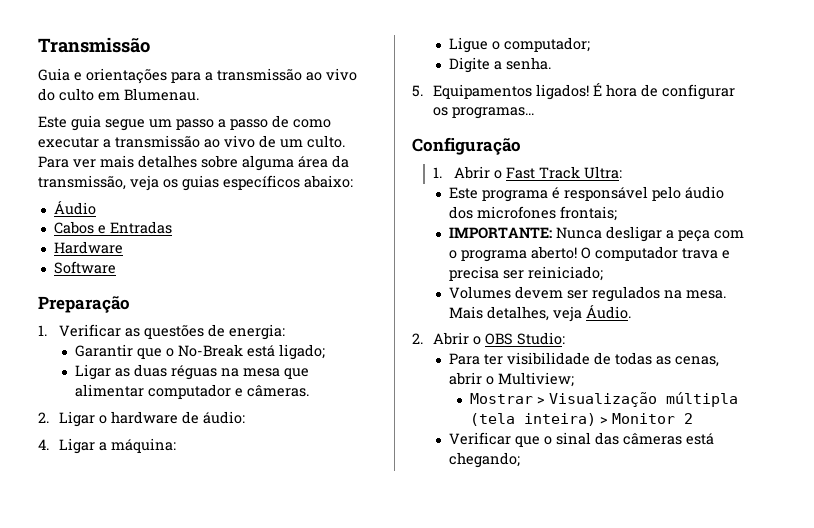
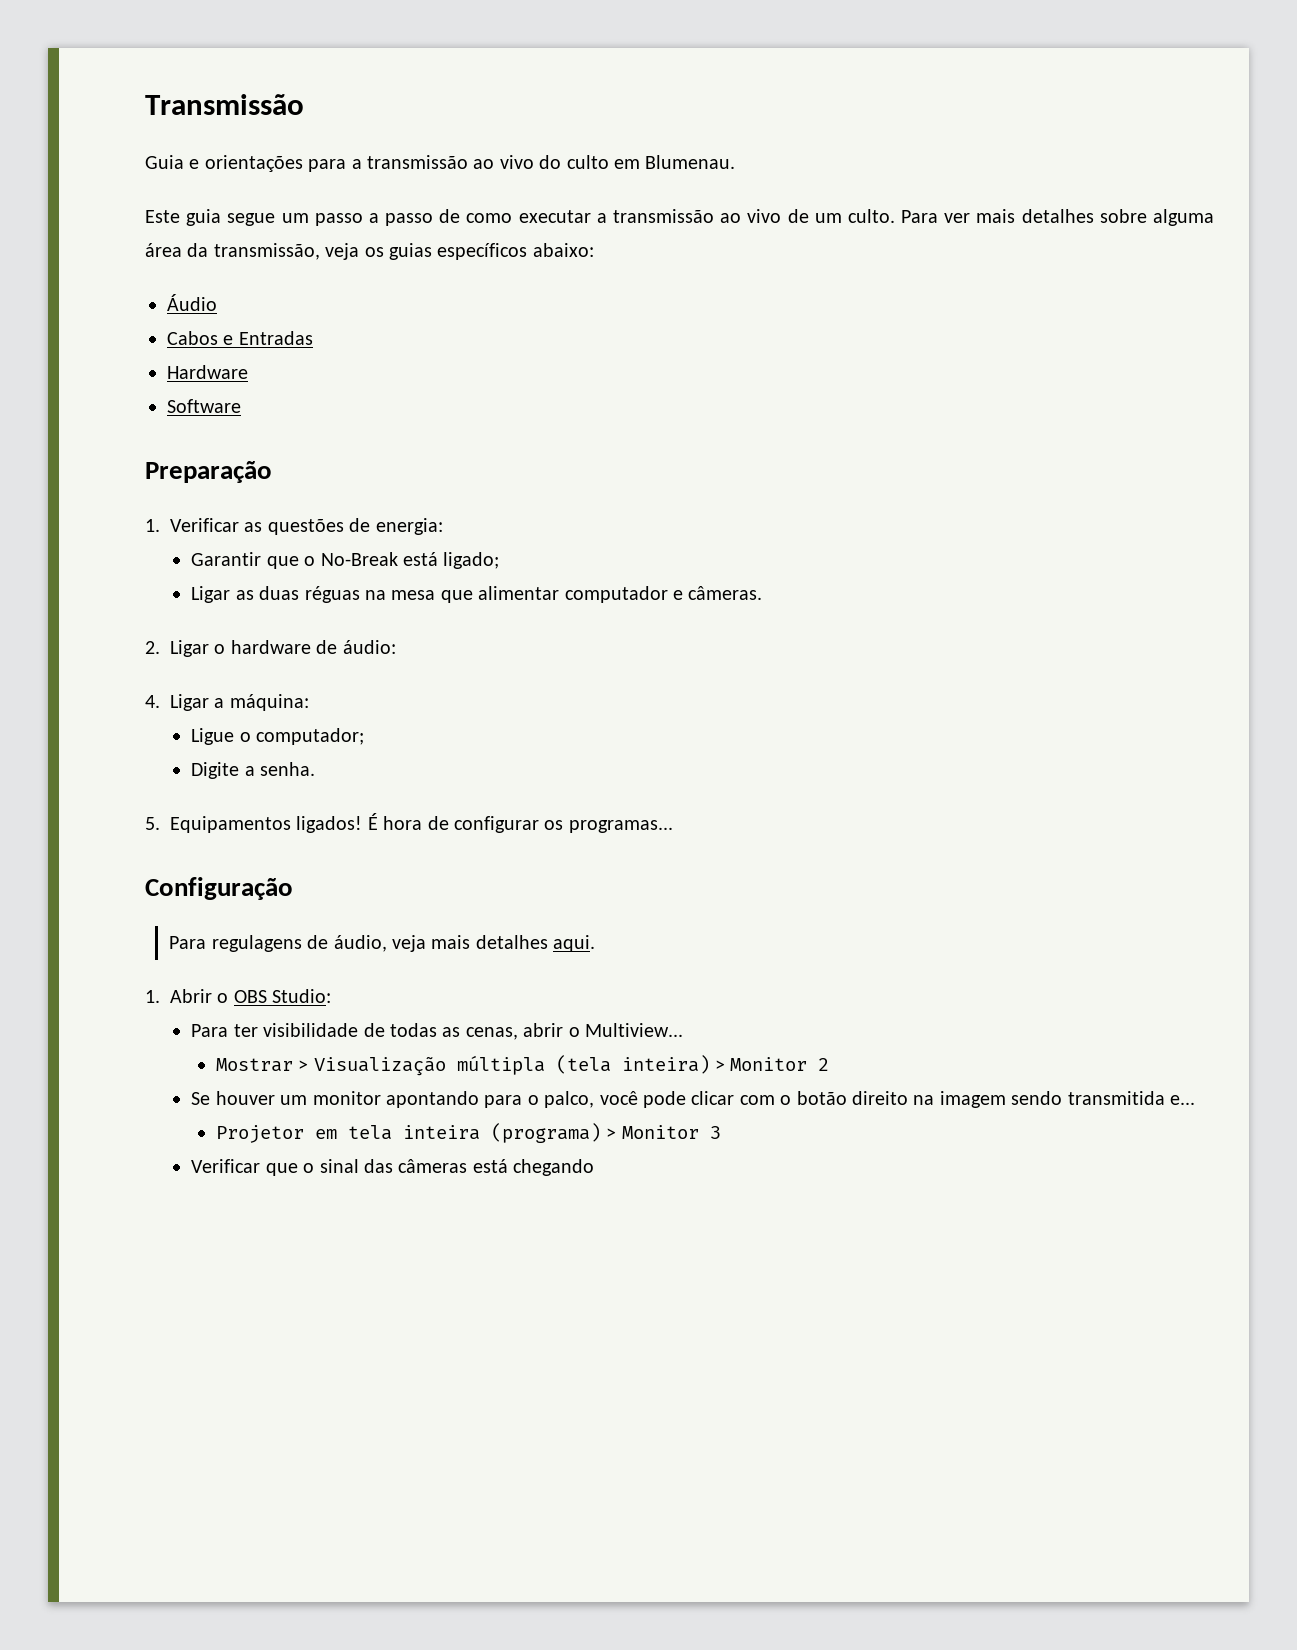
- 1. Abrir o Fast Track Ultra:
- Este programa é responsável pelo áudio dos microfones frontais;
- IMPORTANTE: Nunca desligar a peça com o programa aberto! O computador trava e precisa ser reiniciado;
- Volumes devem ser regulados na mesa. Mais detalhes, veja Áudio.
- 2. Abrir o OBS Studio:
+ Para regulagens de áudio, veja mais detalhes aqui.
+ 1. Abrir o OBS Studio:
- Para ter visibilidade de todas as cenas, abrir o Multiview;
+ Para ter visibilidade de todas as cenas, abrir o Multiview...
+ Se houver um monitor apontando para o palco, você pode clicar com o botão direito na imagem sendo transmitida e...
+ Projetor em tela inteira (programa) > Monitor 3
- Verificar que o sinal das câmeras está chegando;
+ Verificar que o sinal das câmeras está chegando

